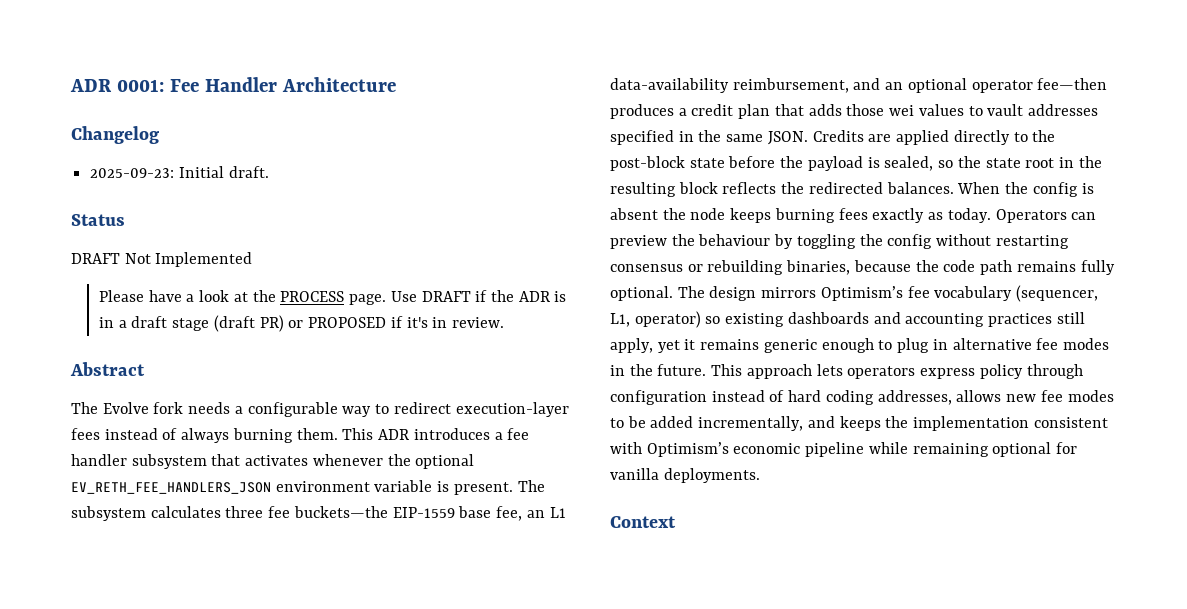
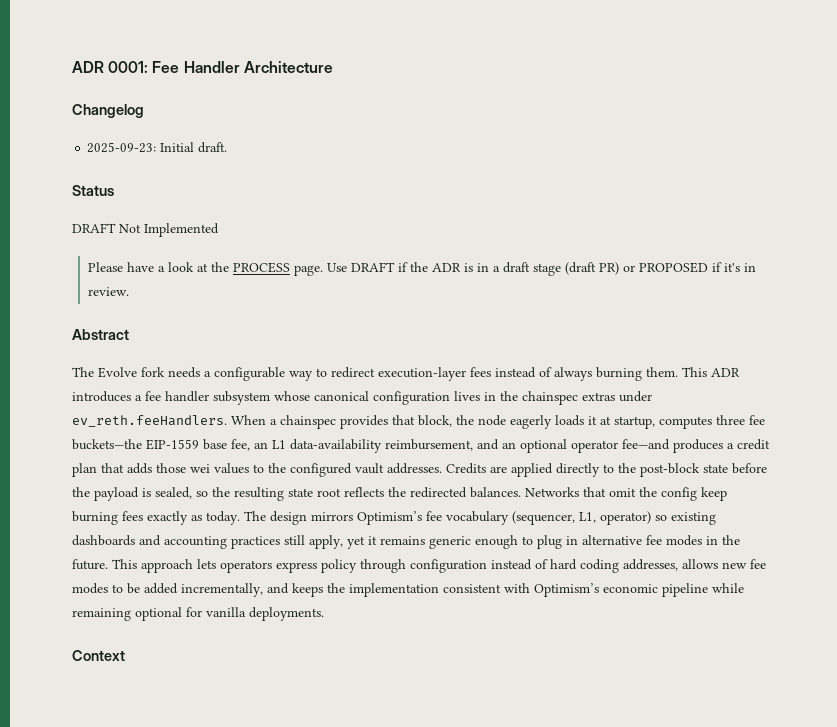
- This ADR introduces a fee handler subsystem that activates whenever the optional EV_RETH_FEE_HANDLERS_JSON environment variable is present. The subsystem calculates three fee buckets—the EIP-1559 base fee, an L1 data-availability reimbursement, and an optional operator fee—then produces a credit plan that adds those wei values to vault addresses specified in the same JSON.
+ This ADR introduces a fee handler subsystem whose canonical configuration lives in the chainspec extras under ev_reth.feeHandlers. When a chainspec provides that block, the node eagerly loads it at startup, computes three fee buckets—the EIP-1559 base fee, an L1 data-availability reimbursement, and an optional operator fee—and produces a credit plan that adds those wei values to the configured vault addresses.
- Credits are applied directly to the post-block state before the payload is sealed, so the state root in the resulting block reflects the redirected balances. When the config is absent the node keeps burning fees exactly as today.
+ Credits are applied directly to the post-block state before the payload is sealed, so the resulting state root reflects the redirected balances. Networks that omit the config keep burning fees exactly as today.
- Operators can preview the behaviour by toggling the config without restarting consensus or rebuilding binaries, because the code path remains fully optional.

